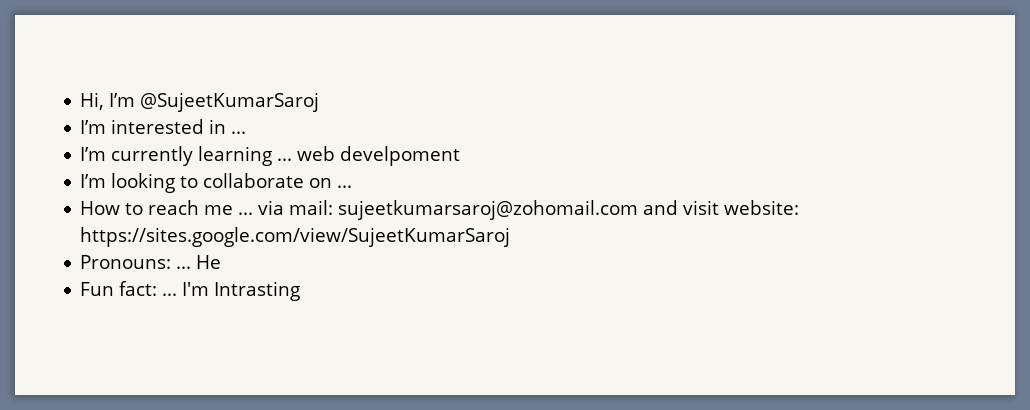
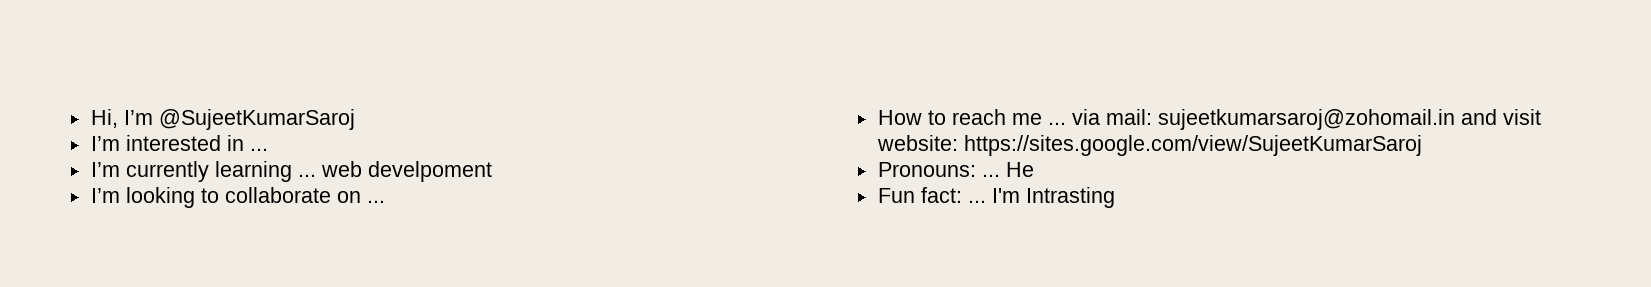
- How to reach me ... via mail: sujeetkumarsaroj@zohomail.com and visit website: https://sites.google.com/view/SujeetKumarSaroj
+ How to reach me ... via mail: sujeetkumarsaroj@zohomail.in and visit website: https://sites.google.com/view/SujeetKumarSaroj

